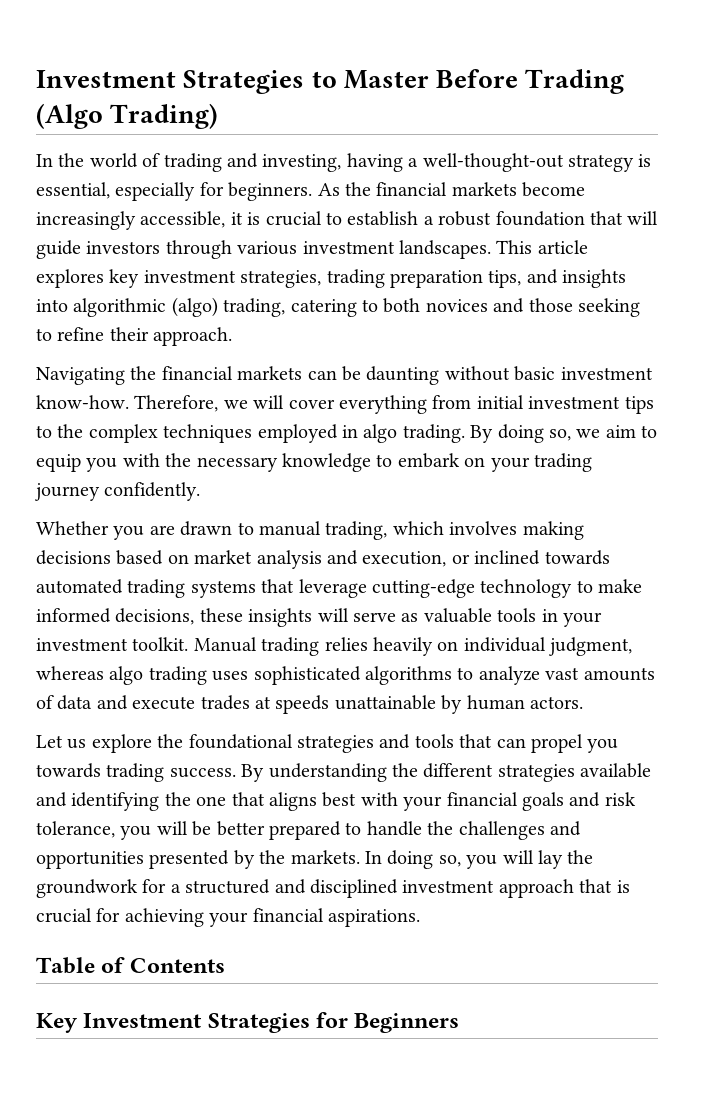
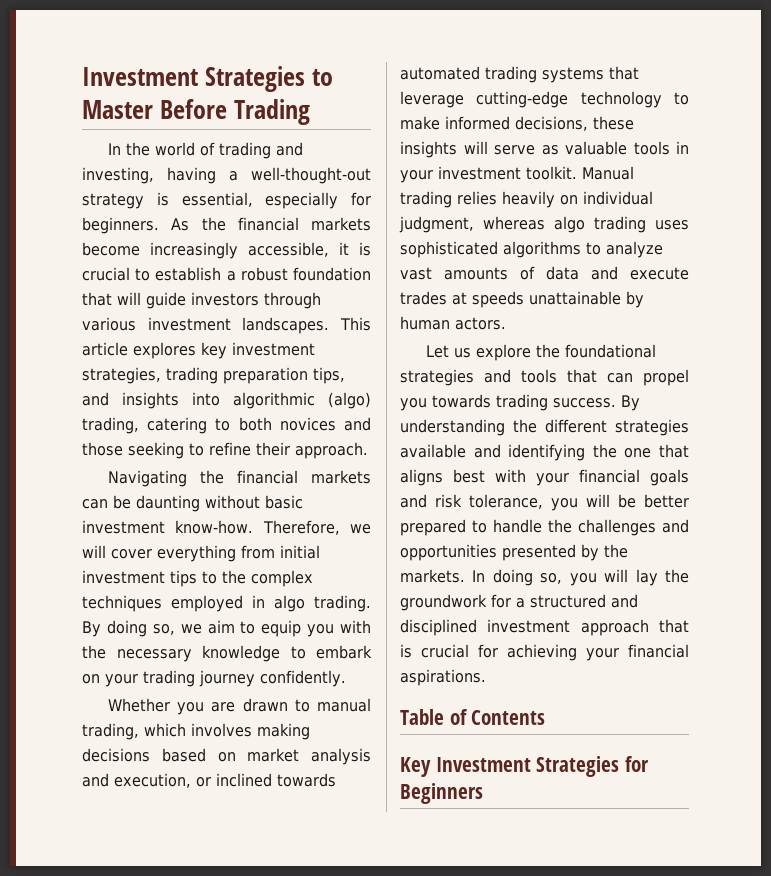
- Investment Strategies to Master Before Trading (Algo Trading)
+ Investment Strategies to Master Before Trading

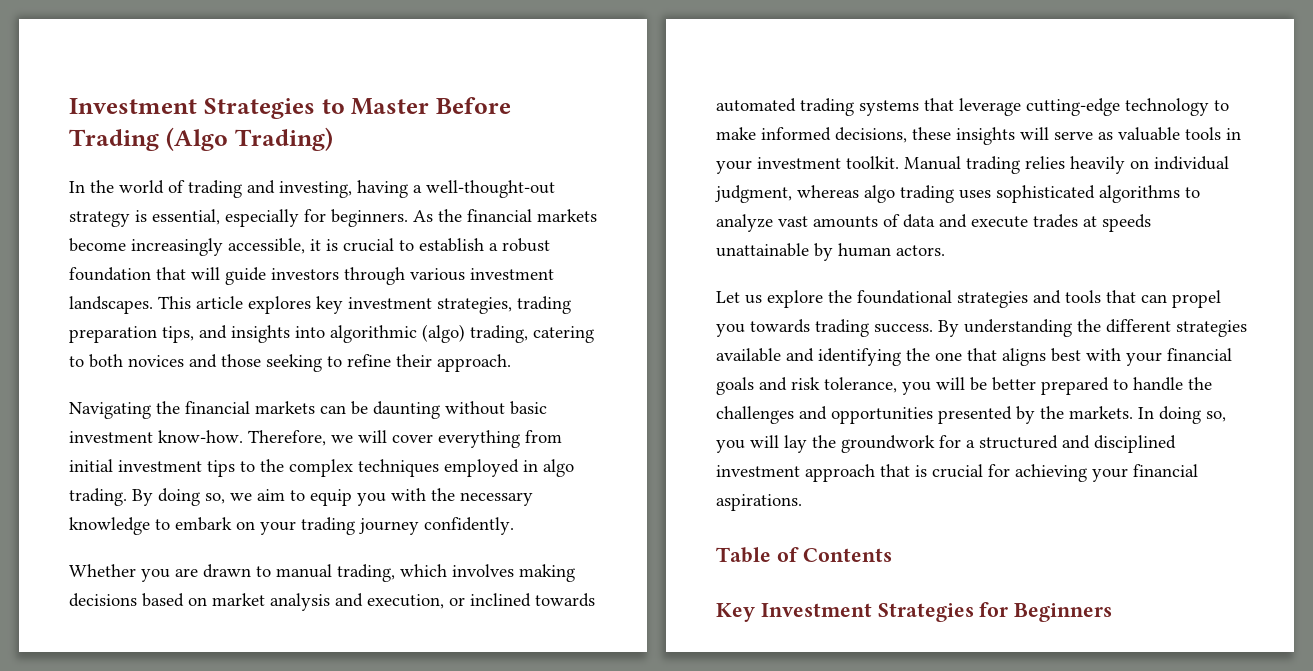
- Investment Strategies to Master Before Trading
+ Investment Strategies to Master Before Trading (Algo Trading)

